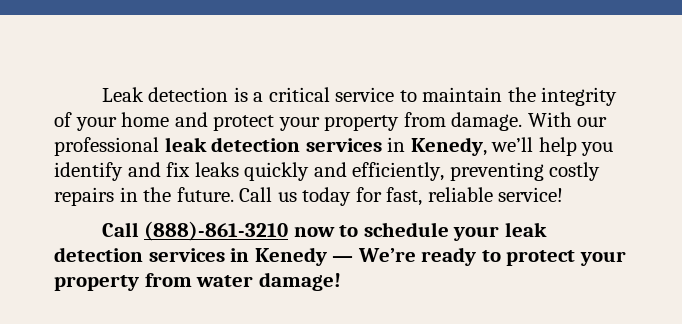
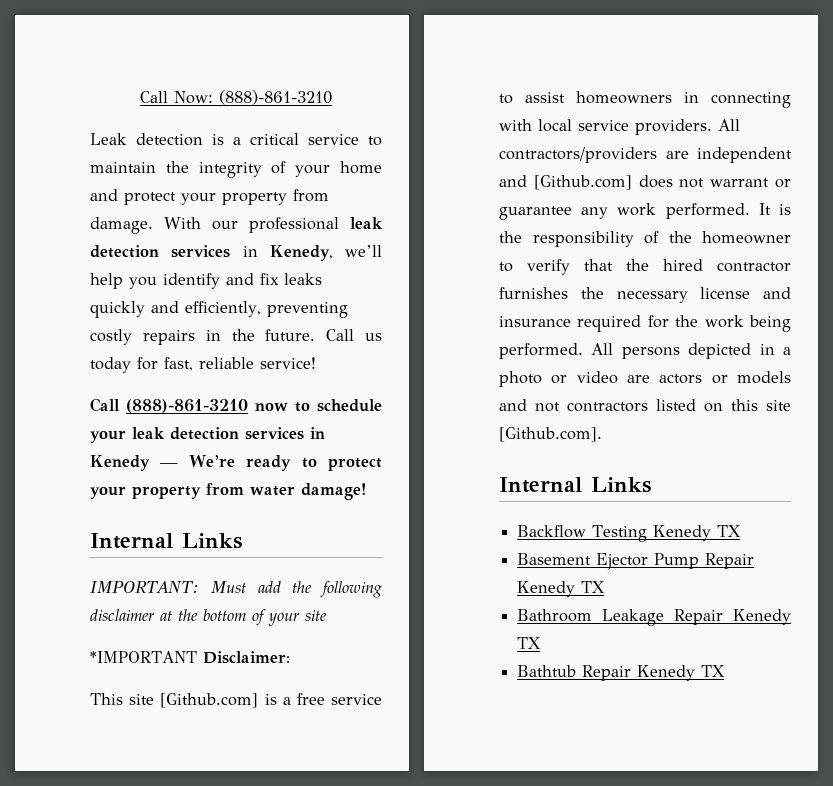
+ Call Now: (888)-861-3210
  Call (888)-861-3210 now to schedule your leak detection services in Kenedy — We’re ready to protect your property from water damage!
+ Internal Links
+ IMPORTANT: Must add the following disclaimer at the bottom of your site
+ *IMPORTANT Disclaimer:
+ This site [Github.com] is a free service to assist homeowners in connecting with local service providers. All contractors/providers are independent and [Github.com] does not warrant or guarantee any work performed. It is the responsibility of the homeowner to verify that the hired contractor furnishes the necessary license and insurance required for the work being performed. All persons depicted in a photo or video are actors or models and not contractors listed on this site [Github.com].
+ Internal Links
+ Backflow Testing Kenedy TX
+ Basement Ejector Pump Repair Kenedy TX
+ Bathroom Leakage Repair Kenedy TX
+ Bathtub Repair Kenedy TX

